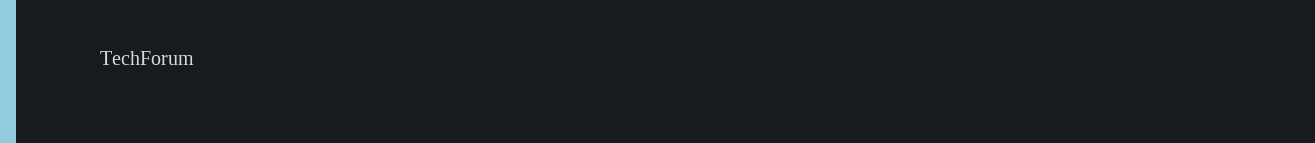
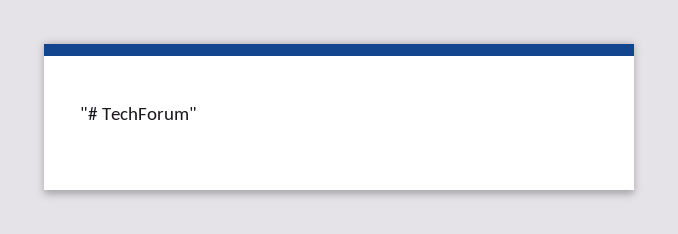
- TechForum
+ "# TechForum"

